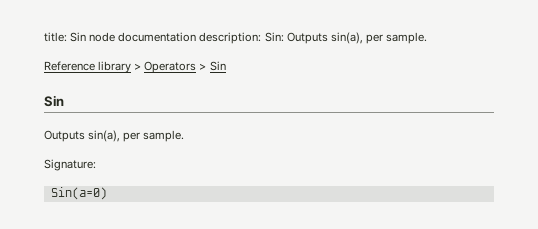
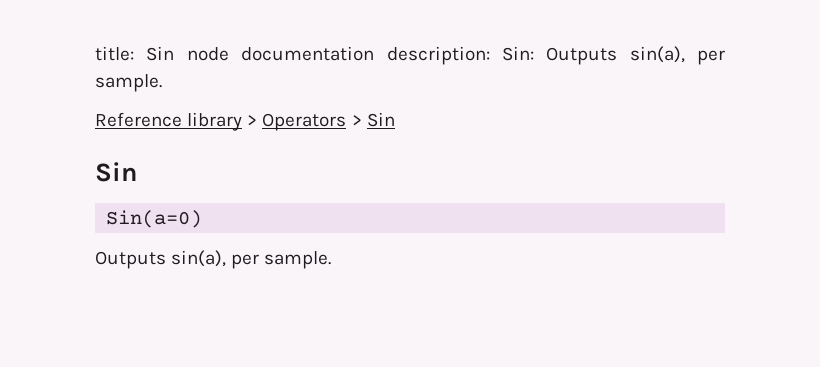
  Reference library > Operators > Sin
  Sin
+ Sin(a=0)
  Outputs sin(a), per sample.
- Signature:
- Sin(a=0)

